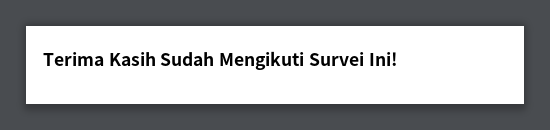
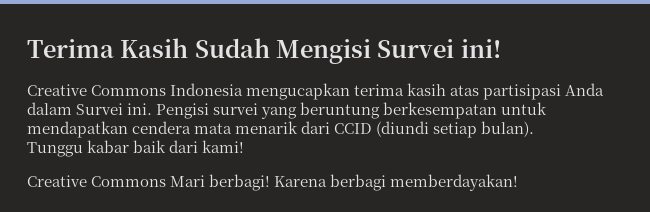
- Terima Kasih Sudah Mengikuti Survei Ini!
+ Terima Kasih Sudah Mengisi Survei ini!
+ Creative Commons Indonesia mengucapkan terima kasih atas partisipasi Anda dalam Survei ini. Pengisi survei yang beruntung berkesempatan untuk mendapatkan cendera mata menarik dari CCID (diundi setiap bulan).
+ Tunggu kabar baik dari kami!
+ Creative Commons Mari berbagi! Karena berbagi memberdayakan!

